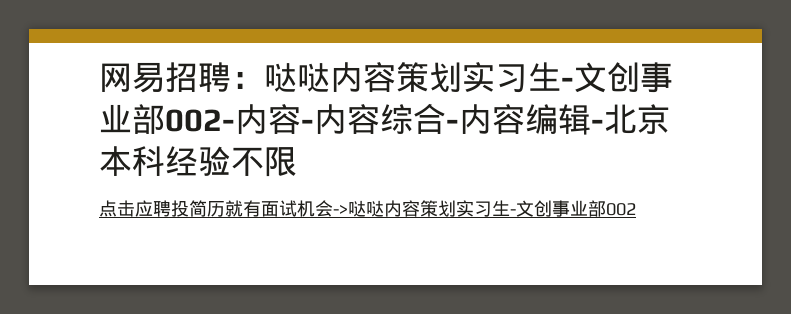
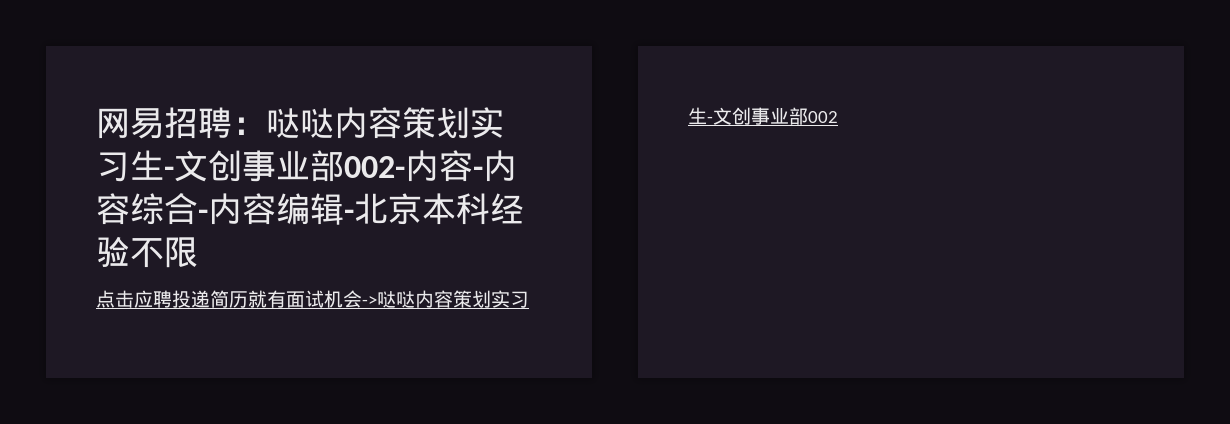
- 点击应聘投简历就有面试机会->哒哒内容策划实习生-文创事业部002
+ 点击应聘投递简历就有面试机会->哒哒内容策划实习生-文创事业部002

